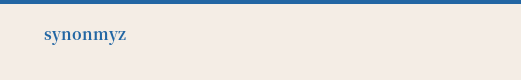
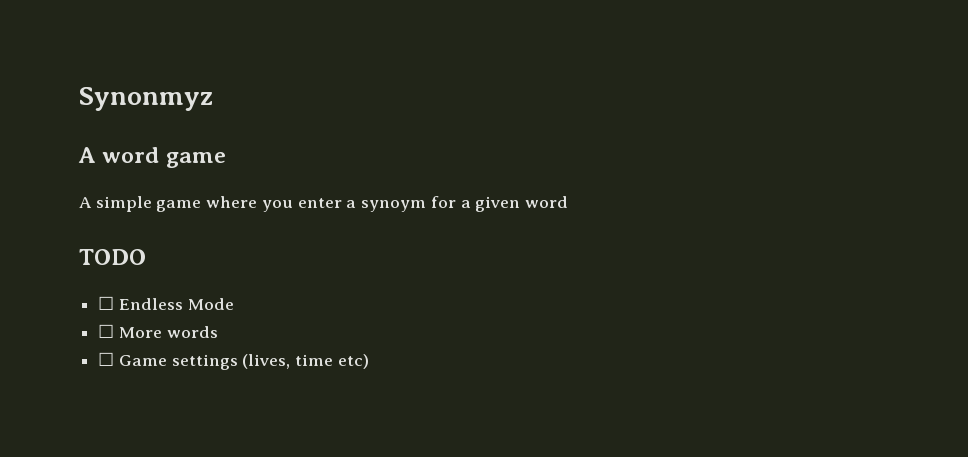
- synonmyz
+ Synonmyz
+ A word game
+ A simple game where you enter a synoym for a given word
+ TODO
+ ☐ Endless Mode
+ ☐ More words
+ ☐ Game settings (lives, time etc)

